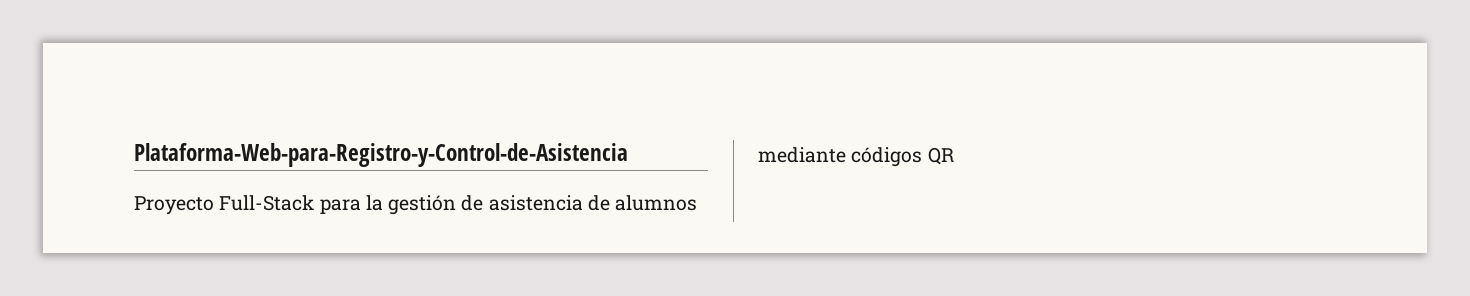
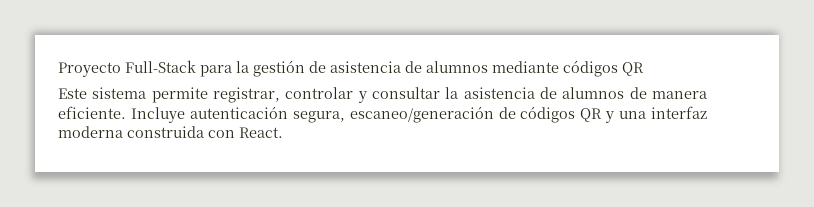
- Plataforma-Web-para-Registro-y-Control-de-Asistencia
+ Este sistema permite registrar, controlar y consultar la asistencia de alumnos de manera eficiente. Incluye autenticación segura, escaneo/generación de códigos QR y una interfaz moderna construida con React.

